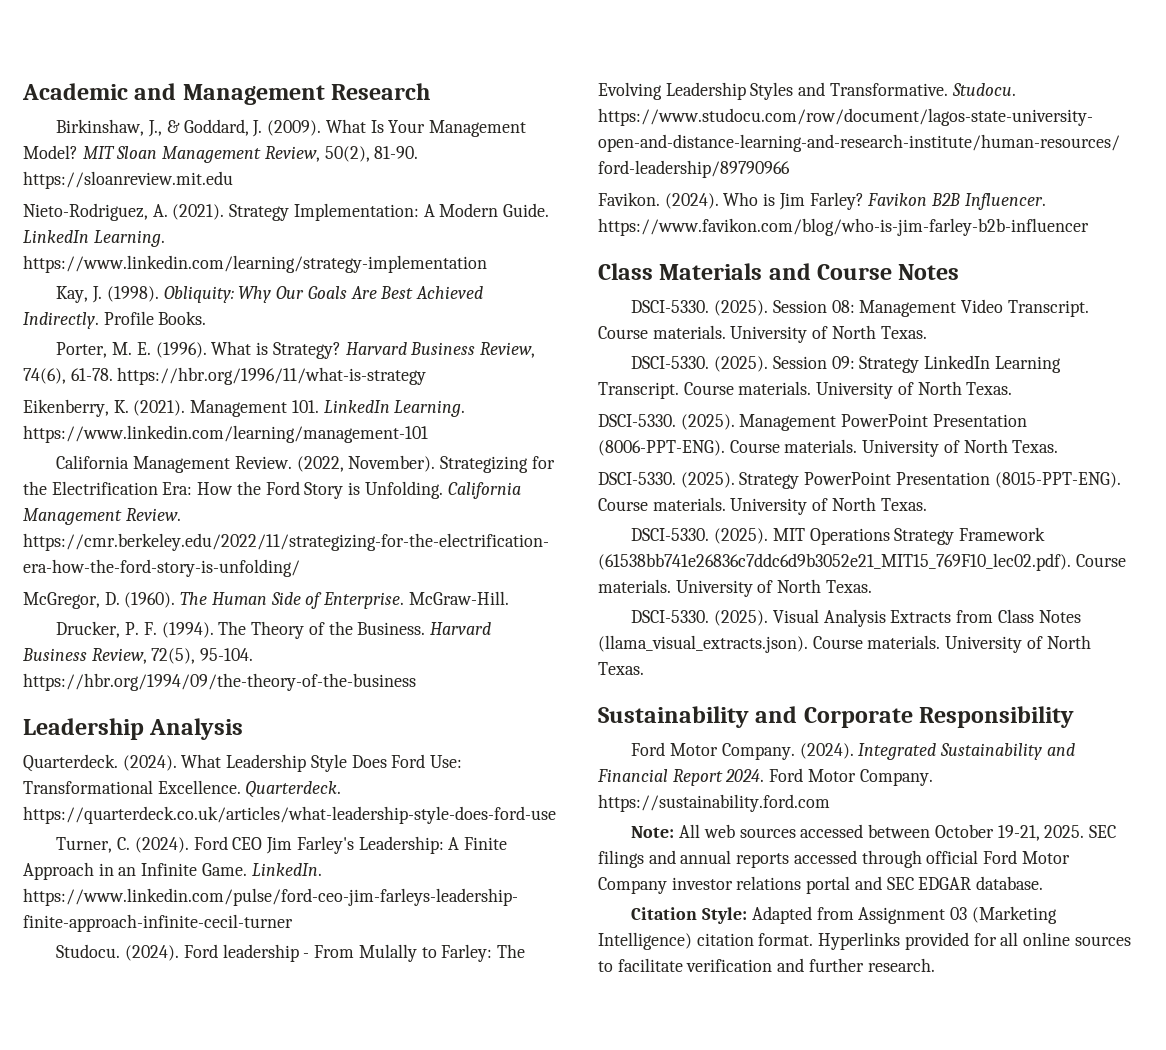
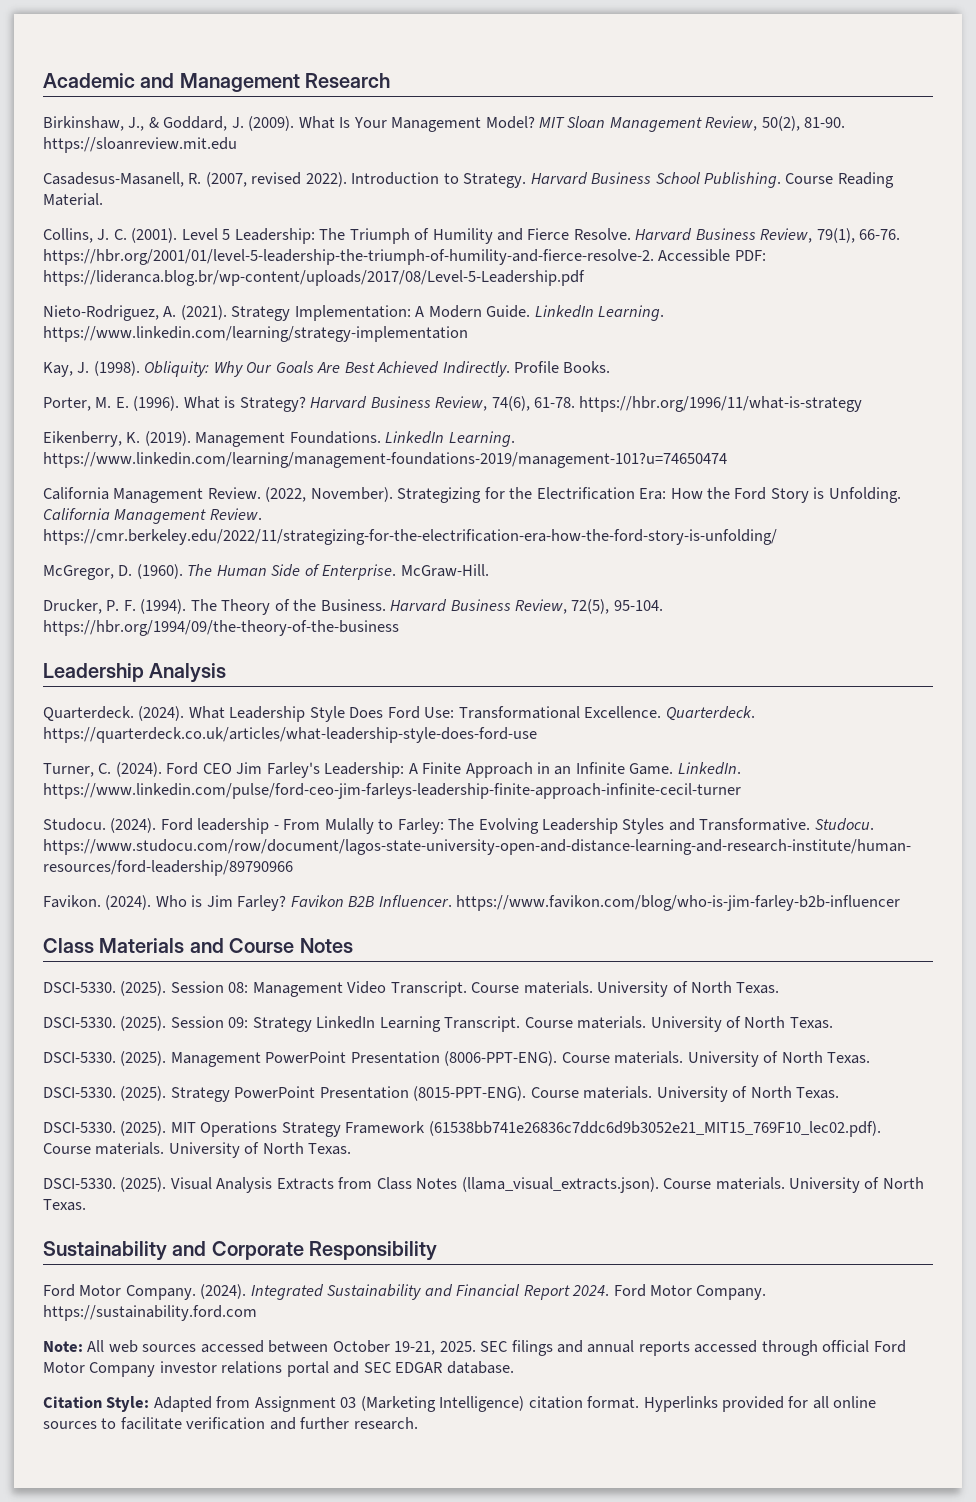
+ Casadesus-Masanell, R. (2007, revised 2022). Introduction to Strategy. Harvard Business School Publishing. Course Reading Material.
+ Collins, J. C. (2001). Level 5 Leadership: The Triumph of Humility and Fierce Resolve. Harvard Business Review, 79(1), 66-76. https://hbr.org/2001/01/level-5-leadership-the-triumph-of-humility-and-fierce-resolve-2. Accessible PDF: https://lideranca.blog.br/wp-content/uploads/2017/08/Level-5-Leadership.pdf
- Eikenberry, K. (2021). Management 101. LinkedIn Learning. https://www.linkedin.com/learning/management-101
+ Eikenberry, K. (2019). Management Foundations. LinkedIn Learning. https://www.linkedin.com/learning/management-foundations-2019/management-101?u=74650474

